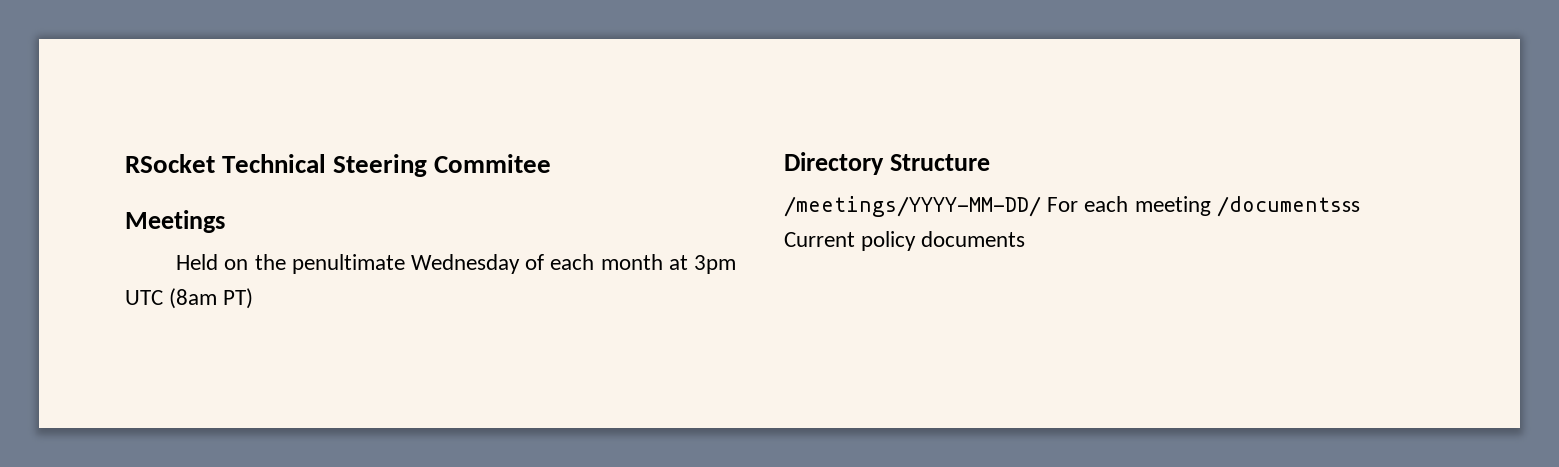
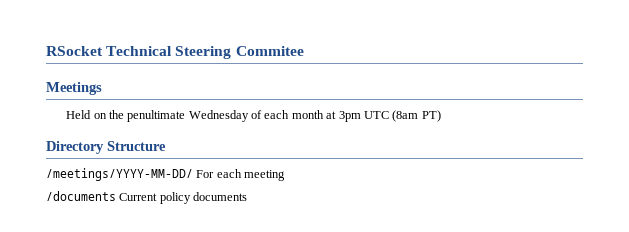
- /meetings/YYYY-MM-DD/ For each meeting /documentsss Current policy documents
+ /meetings/YYYY-MM-DD/ For each meeting
+ /documents Current policy documents

